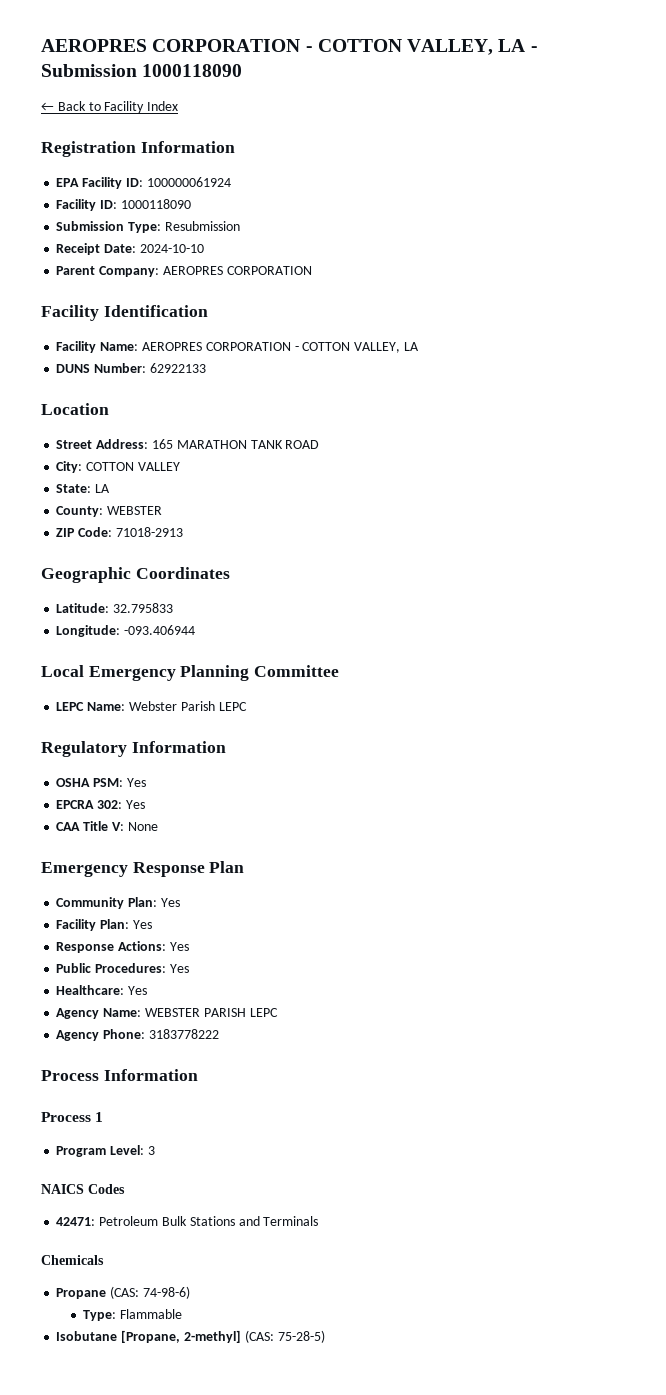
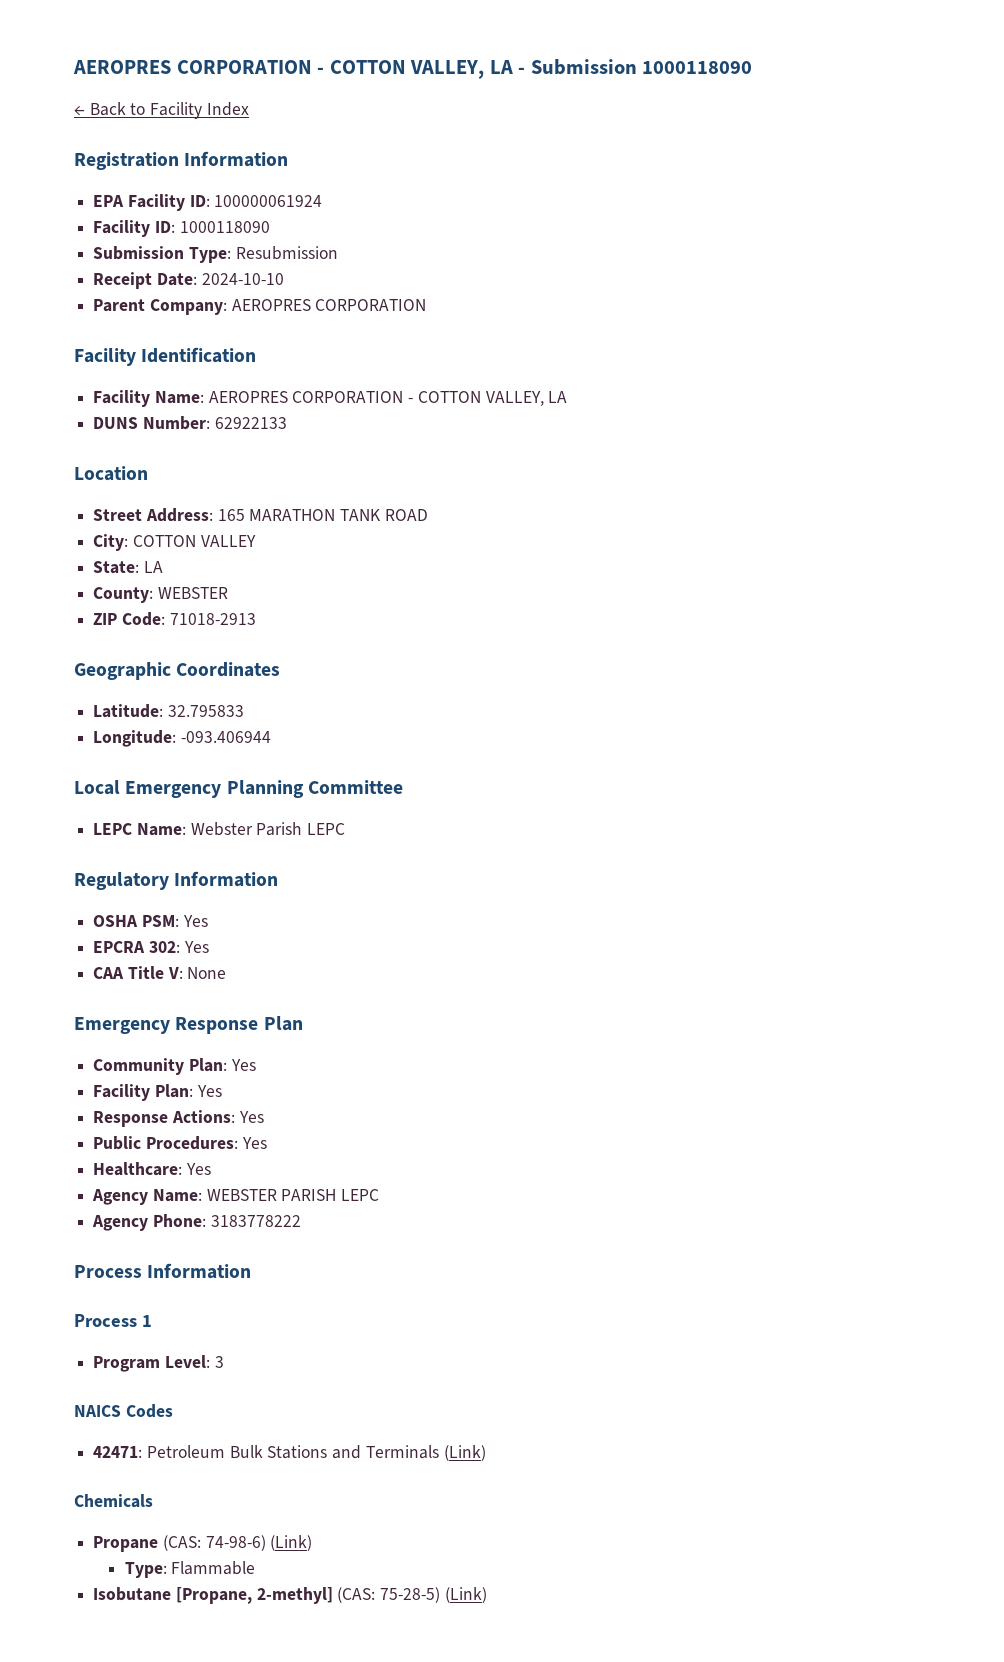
- 42471: Petroleum Bulk Stations and Terminals
+ 42471: Petroleum Bulk Stations and Terminals (Link)
- Propane (CAS: 74-98-6)
+ Propane (CAS: 74-98-6) (Link)
- Isobutane [Propane, 2-methyl] (CAS: 75-28-5)
+ Isobutane [Propane, 2-methyl] (CAS: 75-28-5) (Link)

